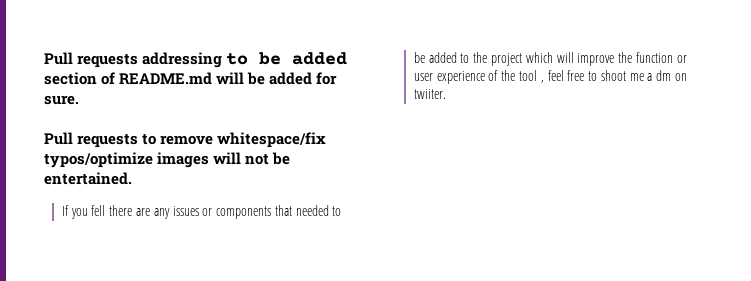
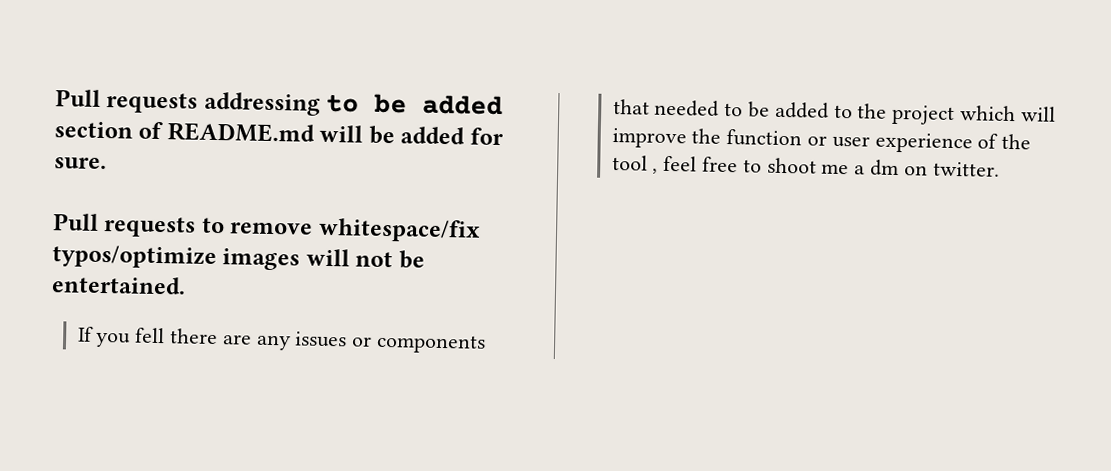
- If you fell there are any issues or components that needed to be added to the project which will improve the function or user experience of the tool , feel free to shoot me a dm on twiiter.
+ If you fell there are any issues or components that needed to be added to the project which will improve the function or user experience of the tool , feel free to shoot me a dm on twitter.

